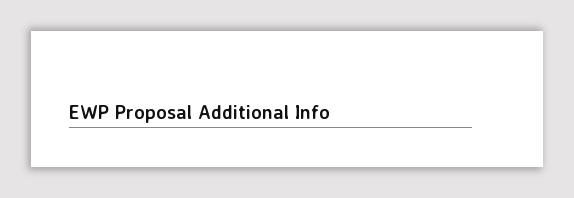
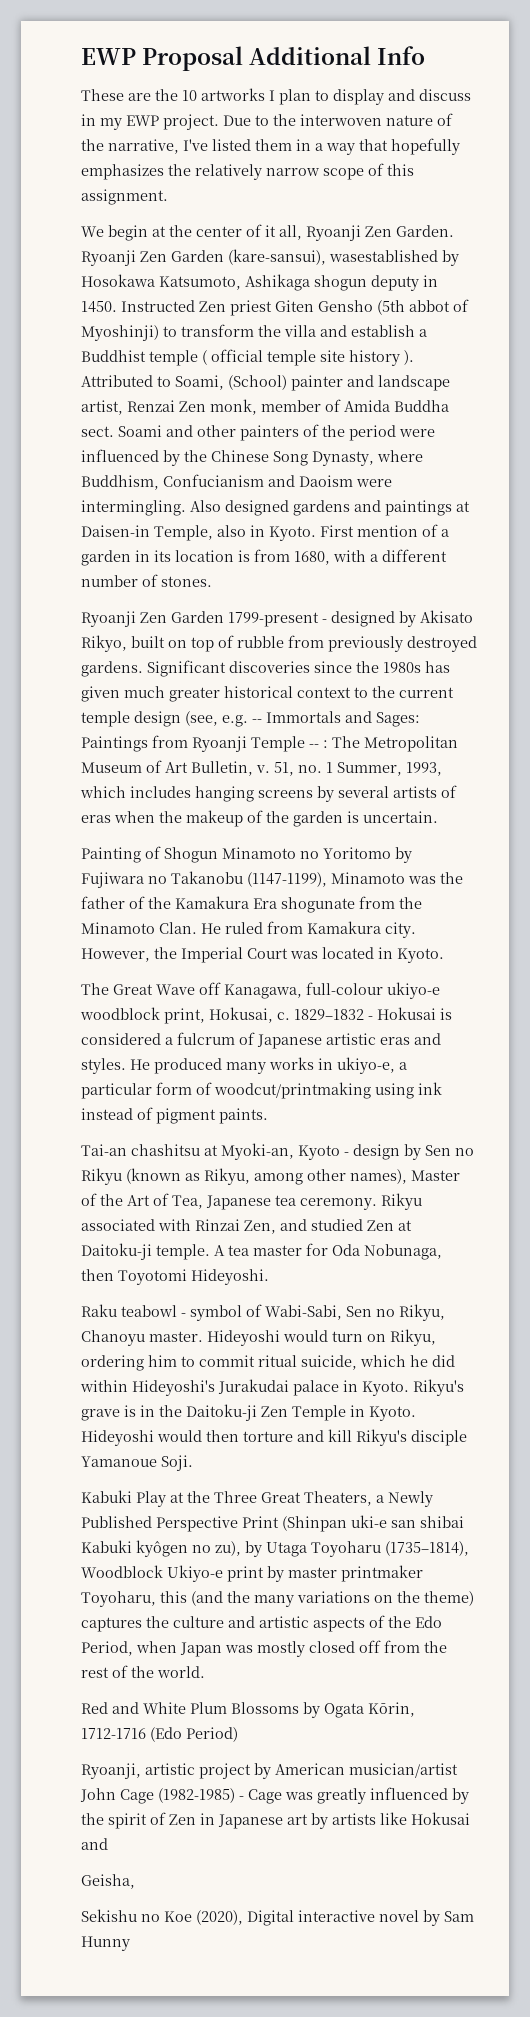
+ These are the 10 artworks I plan to display and discuss in my EWP project. Due to the interwoven nature of the narrative, I've listed them in a way that hopefully emphasizes the relatively narrow scope of this assignment.
+ We begin at the center of it all, Ryoanji Zen Garden. Ryoanji Zen Garden (kare-sansui), wasestablished by Hosokawa Katsumoto, Ashikaga shogun deputy in 1450. Instructed Zen priest Giten Gensho (5th abbot of Myoshinji) to transform the villa and establish a Buddhist temple ( official temple site history ). Attributed to Soami, (School) painter and landscape artist, Renzai Zen monk, member of Amida Buddha sect. Soami and other painters of the period were influenced by the Chinese Song Dynasty, where Buddhism, Confucianism and Daoism were intermingling. Also designed gardens and paintings at Daisen-in Temple, also in Kyoto. First mention of a garden in its location is from 1680, with a different number of stones.
+ Ryoanji Zen Garden 1799-present - designed by Akisato Rikyo, built on top of rubble from previously destroyed gardens. Significant discoveries since the 1980s has given much greater historical context to the current temple design (see, e.g. -- Immortals and Sages: Paintings from Ryoanji Temple -- : The Metropolitan Museum of Art Bulletin, v. 51, no. 1 Summer, 1993, which includes hanging screens by several artists of eras when the makeup of the garden is uncertain.
+ Painting of Shogun Minamoto no Yoritomo by Fujiwara no Takanobu (1147-1199), Minamoto was the father of the Kamakura Era shogunate from the Minamoto Clan. He ruled from Kamakura city. However, the Imperial Court was located in Kyoto.
+ The Great Wave off Kanagawa, full-colour ukiyo-e woodblock print, Hokusai, c. 1829–1832 - Hokusai is considered a fulcrum of Japanese artistic eras and styles. He produced many works in ukiyo-e, a particular form of woodcut/printmaking using ink instead of pigment paints.
+ Tai-an chashitsu at Myoki-an, Kyoto - design by Sen no Rikyu (known as Rikyu, among other names), Master of the Art of Tea, Japanese tea ceremony. Rikyu associated with Rinzai Zen, and studied Zen at Daitoku-ji temple. A tea master for Oda Nobunaga, then Toyotomi Hideyoshi.
+ Raku teabowl - symbol of Wabi-Sabi, Sen no Rikyu, Chanoyu master. Hideyoshi would turn on Rikyu, ordering him to commit ritual suicide, which he did within Hideyoshi's Jurakudai palace in Kyoto. Rikyu's grave is in the Daitoku-ji Zen Temple in Kyoto. Hideyoshi would then torture and kill Rikyu's disciple Yamanoue Soji.
+ Kabuki Play at the Three Great Theaters, a Newly Published Perspective Print (Shinpan uki-e san shibai Kabuki kyôgen no zu), by Utaga Toyoharu (1735–1814), Woodblock Ukiyo-e print by master printmaker Toyoharu, this (and the many variations on the theme) captures the culture and artistic aspects of the Edo Period, when Japan was mostly closed off from the rest of the world.
+ Red and White Plum Blossoms by Ogata Kōrin, 1712-1716 (Edo Period)
+ Ryoanji, artistic project by American musician/artist John Cage (1982-1985) - Cage was greatly influenced by the spirit of Zen in Japanese art by artists like Hokusai and
+ Geisha,
+ Sekishu no Koe (2020), Digital interactive novel by Sam Hunny

